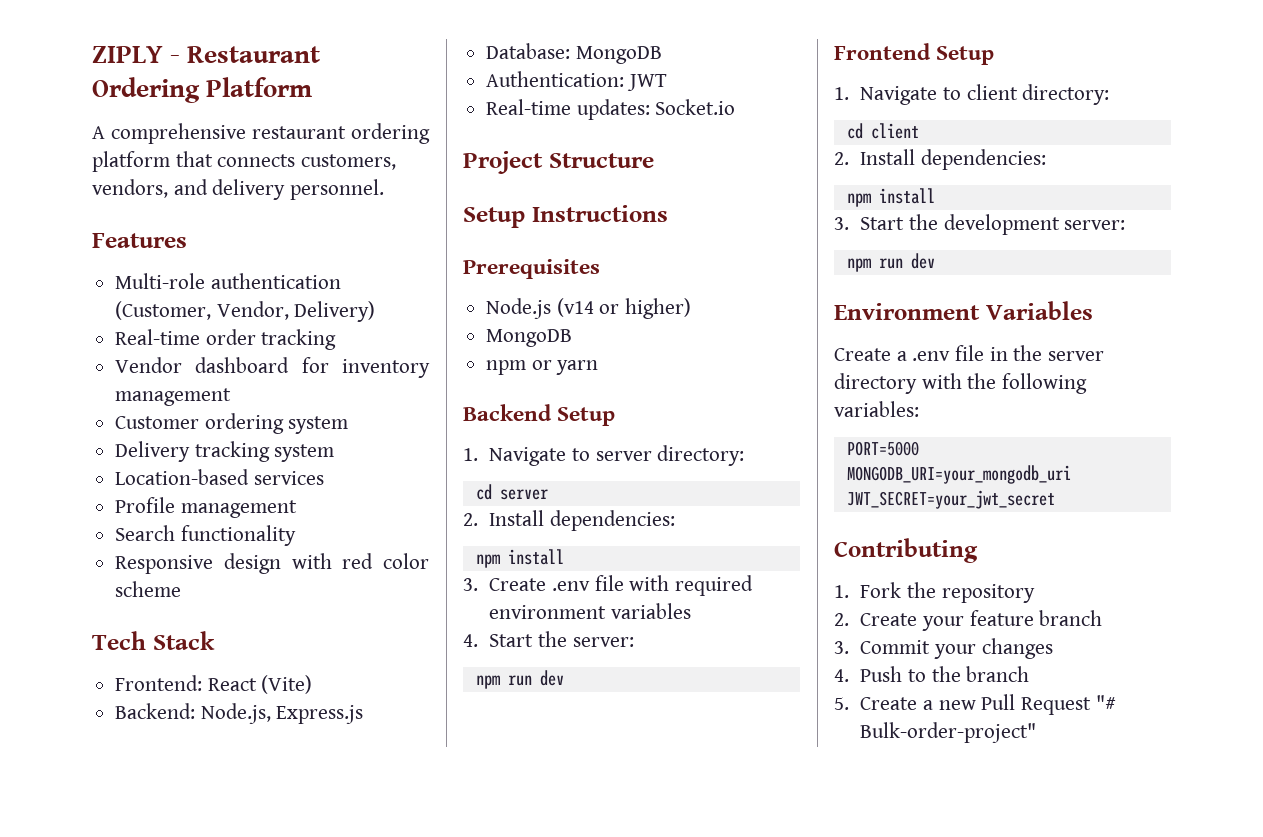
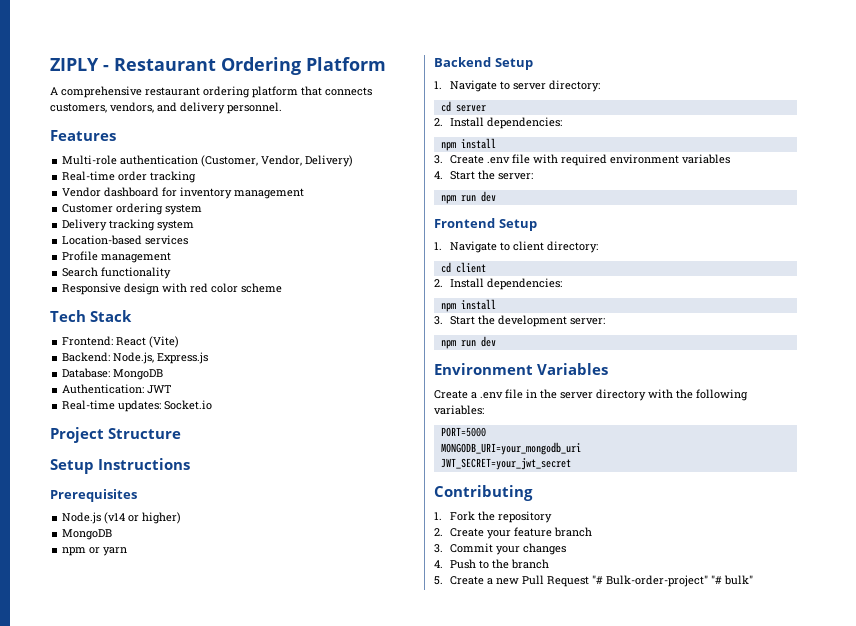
- 5. Create a new Pull Request "# Bulk-order-project"
+ 5. Create a new Pull Request "# Bulk-order-project" "# bulk"

